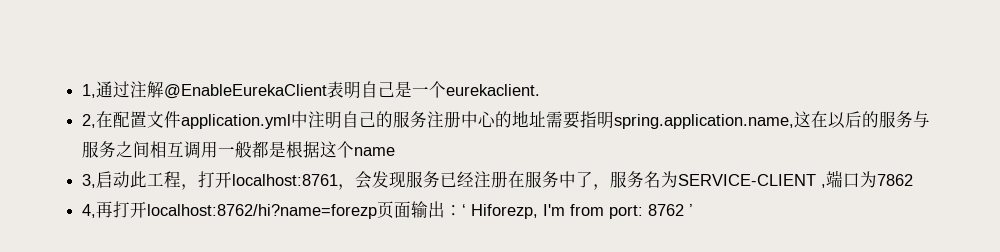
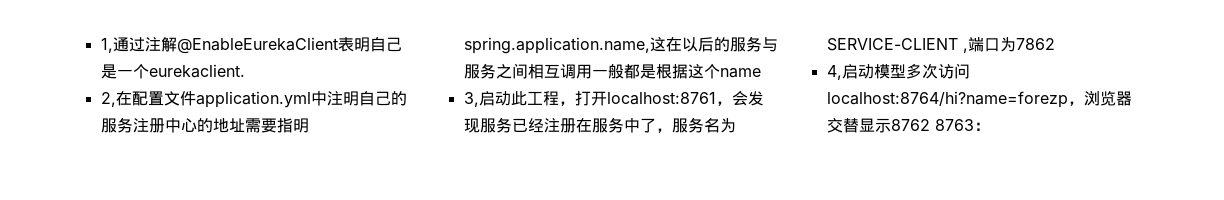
- 4,再打开localhost:8762/hi?name=forezp页面输出：‘ Hiforezp, I'm from port: 8762 ’
+ 4,启动模型多次访问localhost:8764/hi?name=forezp，浏览器交替显示8762 8763：

